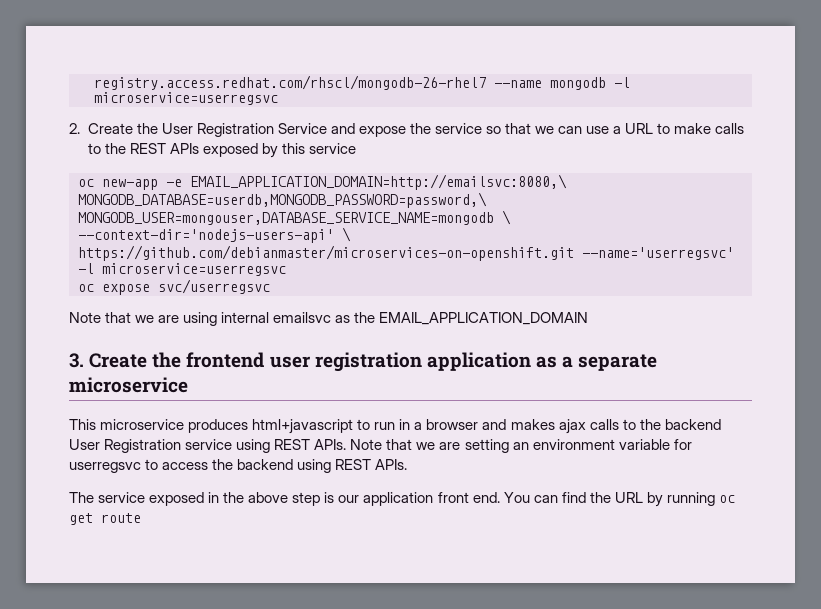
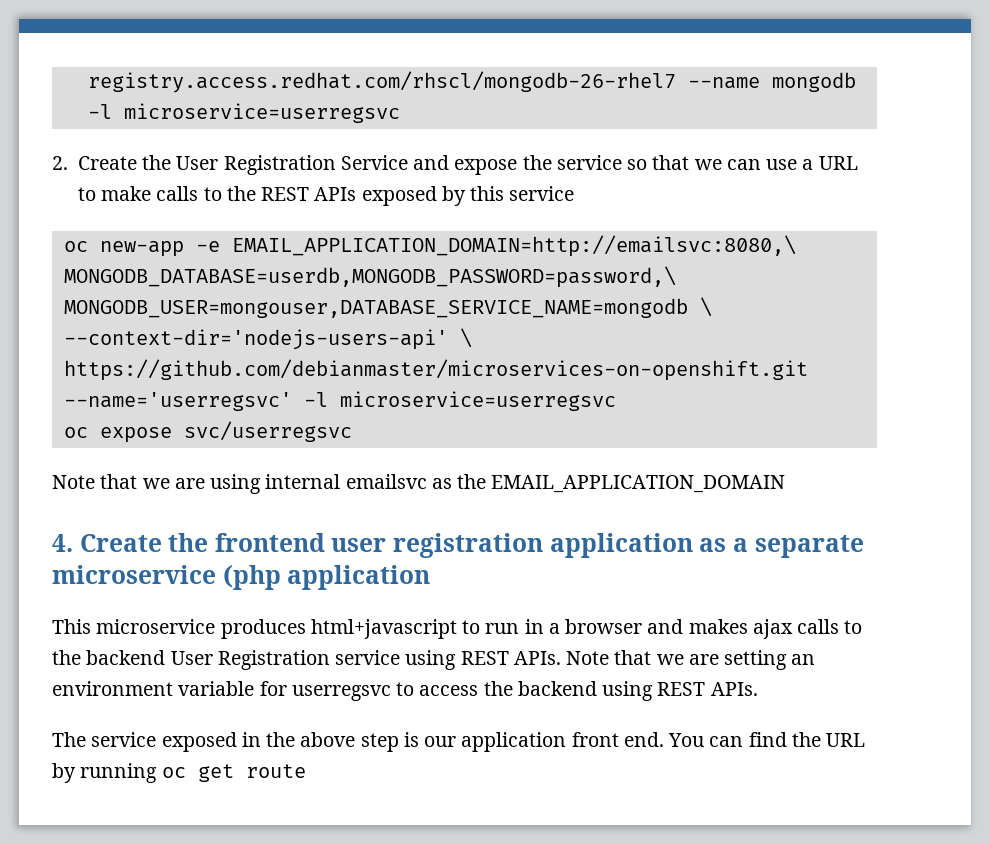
- 3. Create the frontend user registration application as a separate microservice
+ 4. Create the frontend user registration application as a separate microservice (php application

